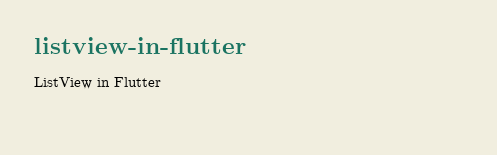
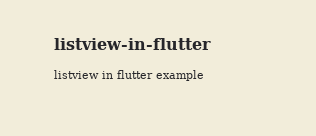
- ListView in Flutter
+ listview in flutter example

